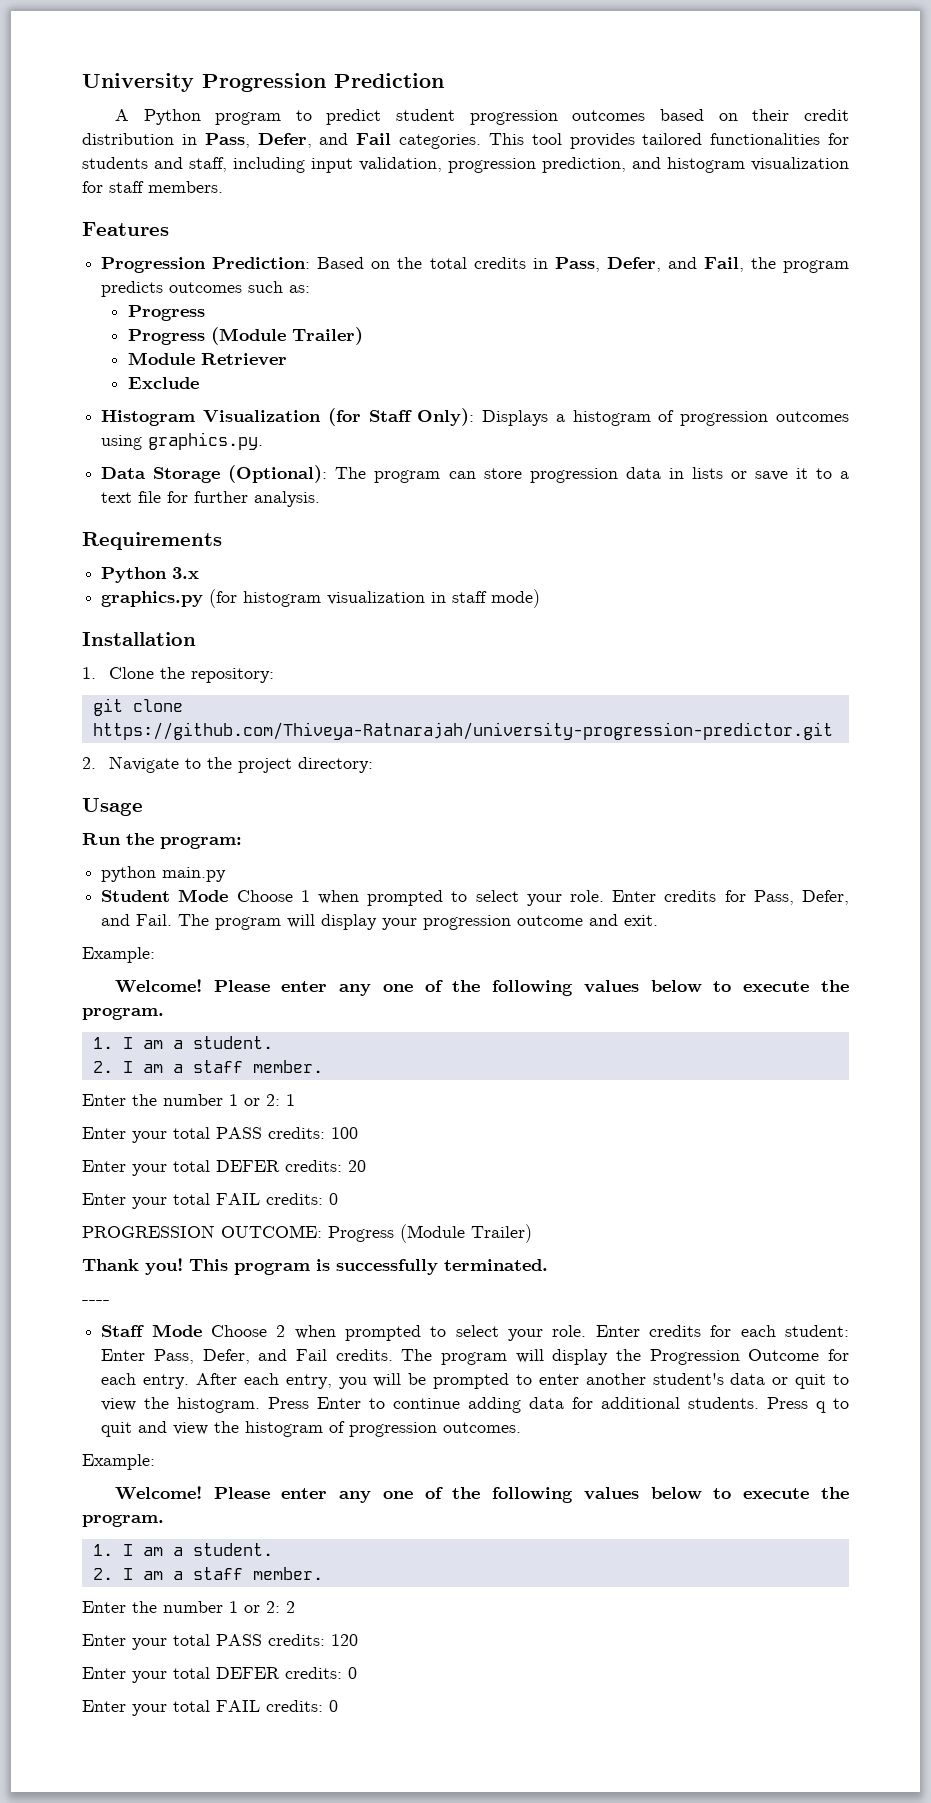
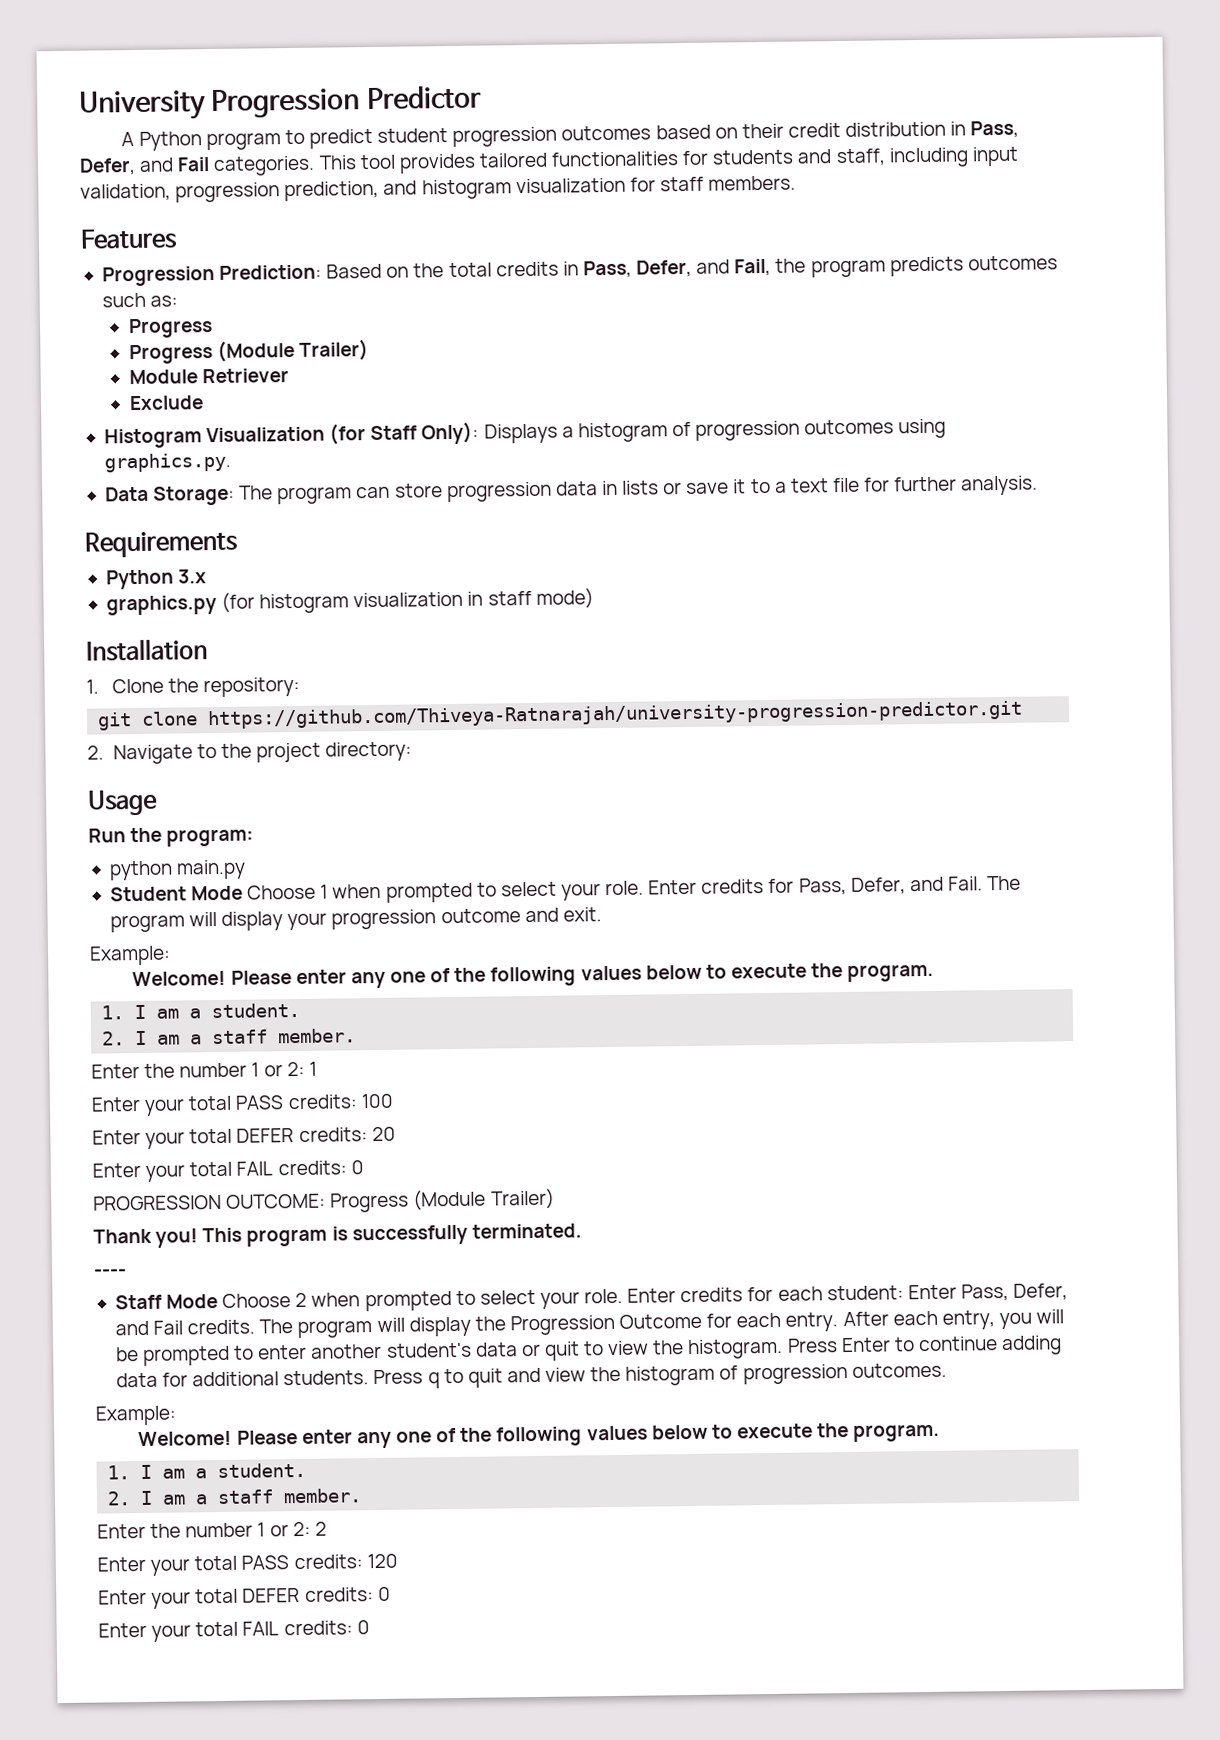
- University Progression Prediction
+ University Progression Predictor
- Data Storage (Optional): The program can store progression data in lists or save it to a text file for further analysis.
+ Data Storage: The program can store progression data in lists or save it to a text file for further analysis.

